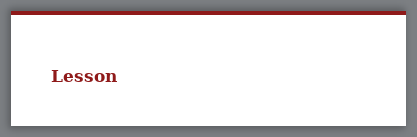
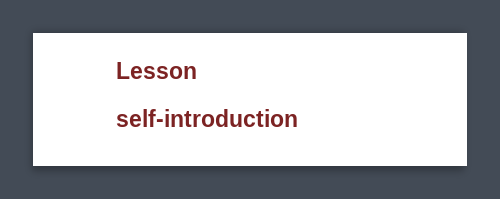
+ self-introduction

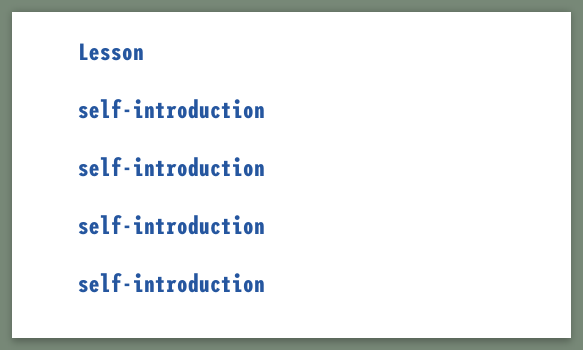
  Lesson
+ self-introduction
+ self-introduction
+ self-introduction

